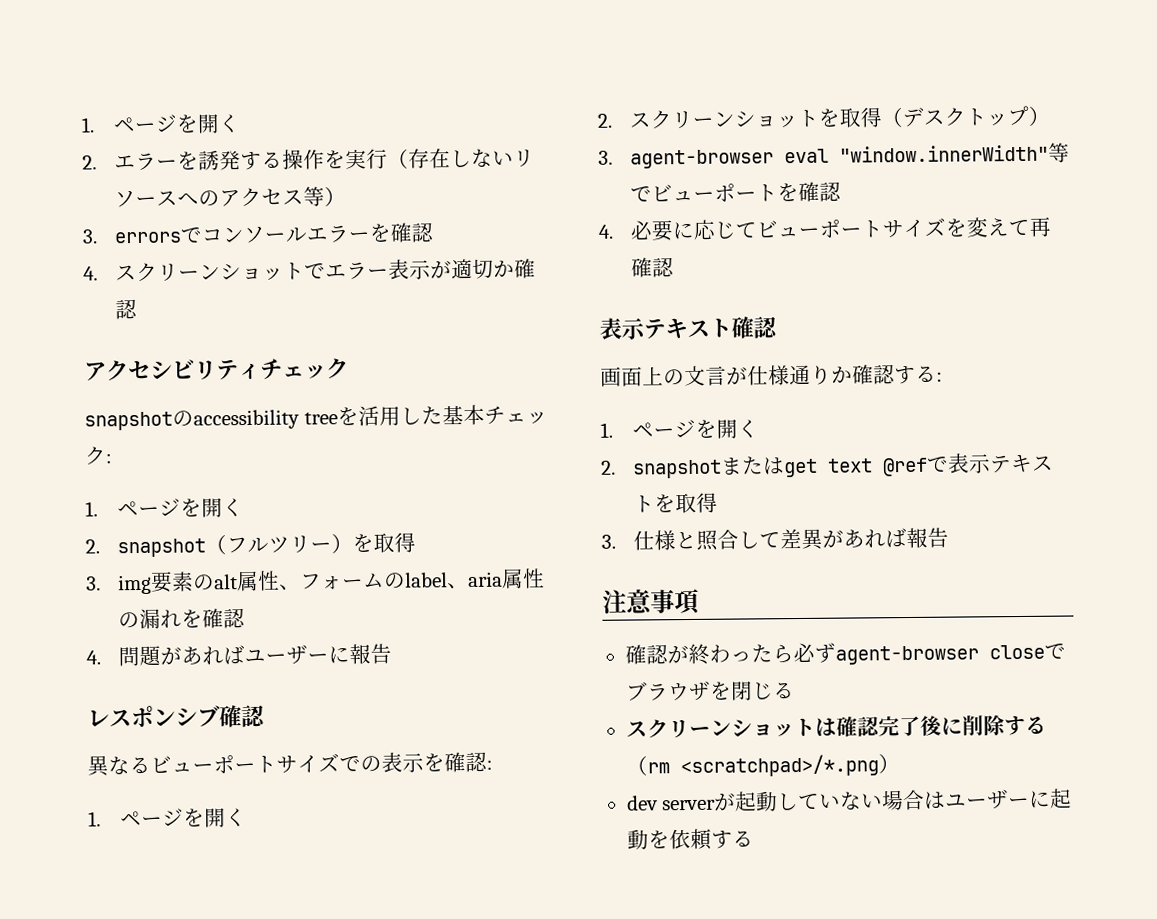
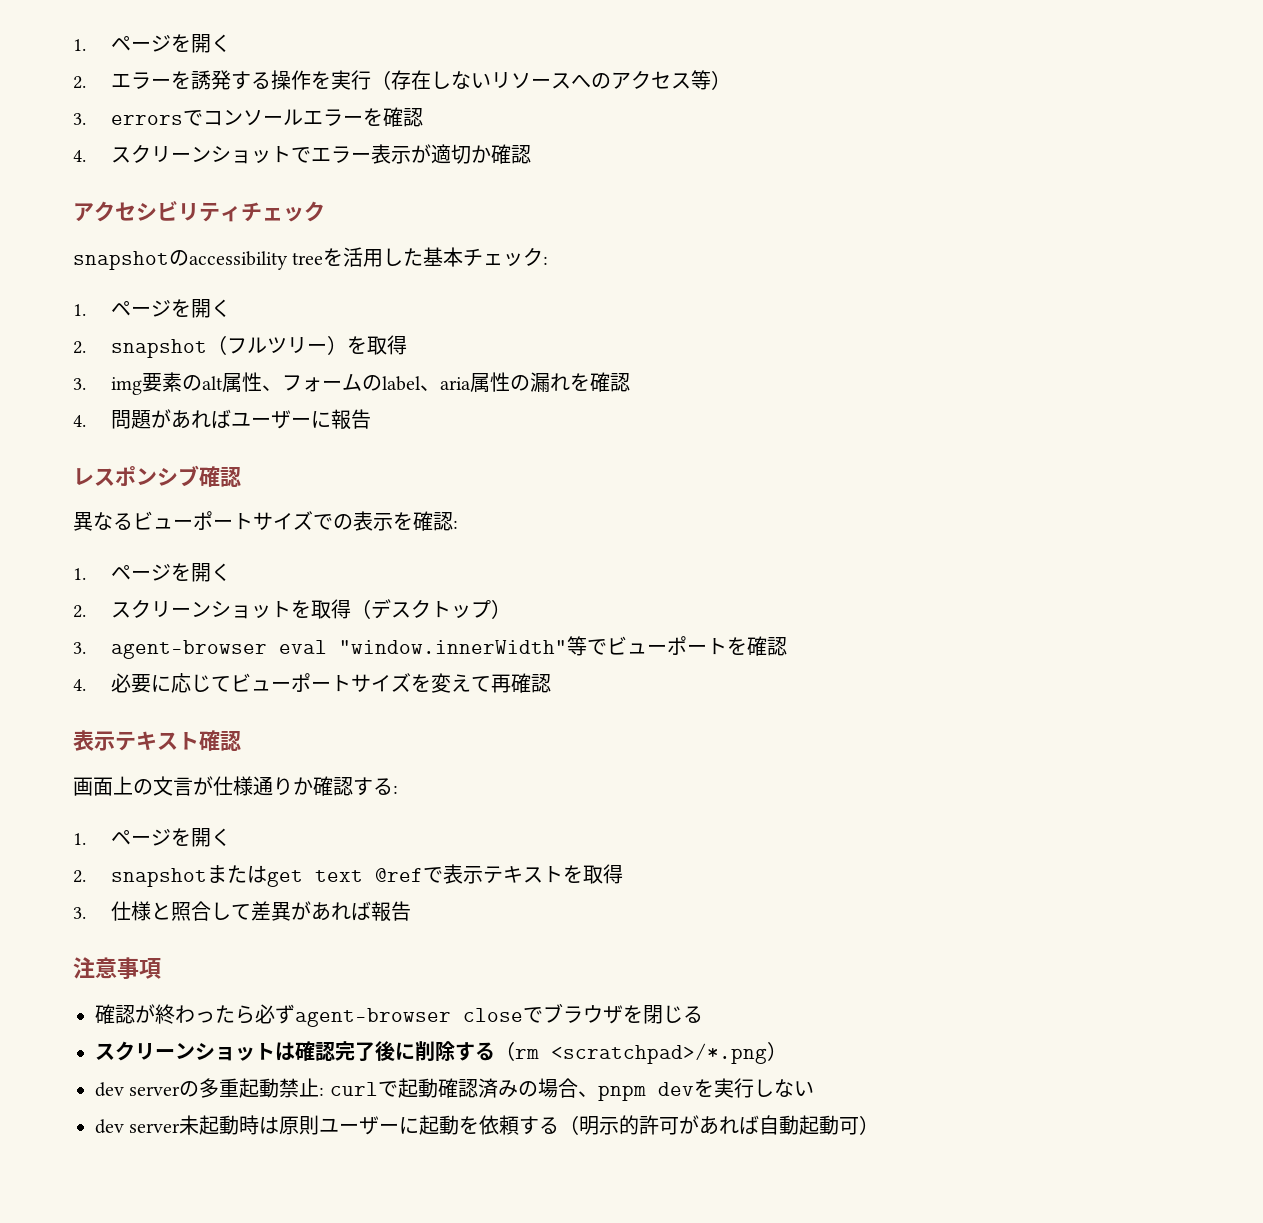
- dev serverが起動していない場合はユーザーに起動を依頼する
+ dev serverの多重起動禁止: curlで起動確認済みの場合、pnpm devを実行しない
+ dev server未起動時は原則ユーザーに起動を依頼する（明示的許可があれば自動起動可）

